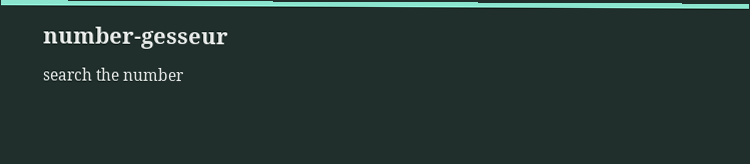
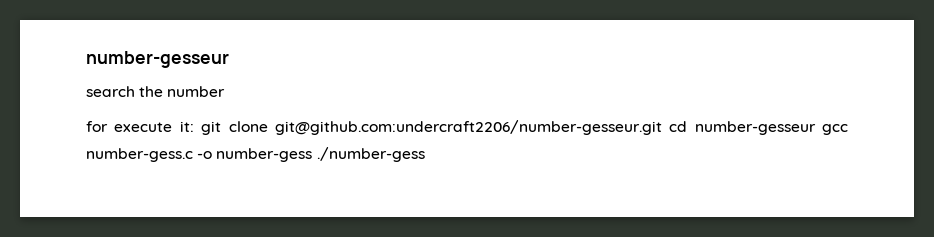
+ for execute it: git clone git@github.com:undercraft2206/number-gesseur.git cd number-gesseur gcc number-gess.c -o number-gess ./number-gess

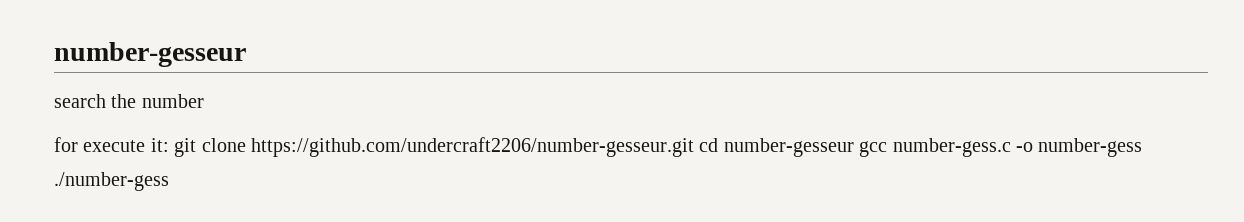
- for execute it: git clone git@github.com:undercraft2206/number-gesseur.git cd number-gesseur gcc number-gess.c -o number-gess ./number-gess
+ for execute it: git clone https://github.com/undercraft2206/number-gesseur.git cd number-gesseur gcc number-gess.c -o number-gess ./number-gess

